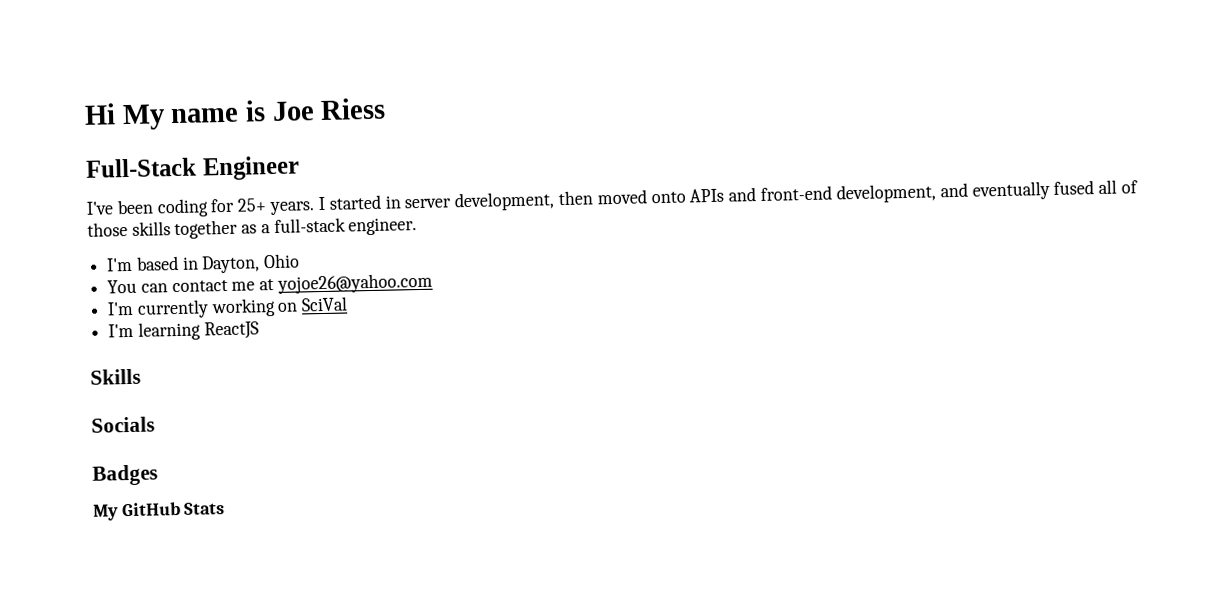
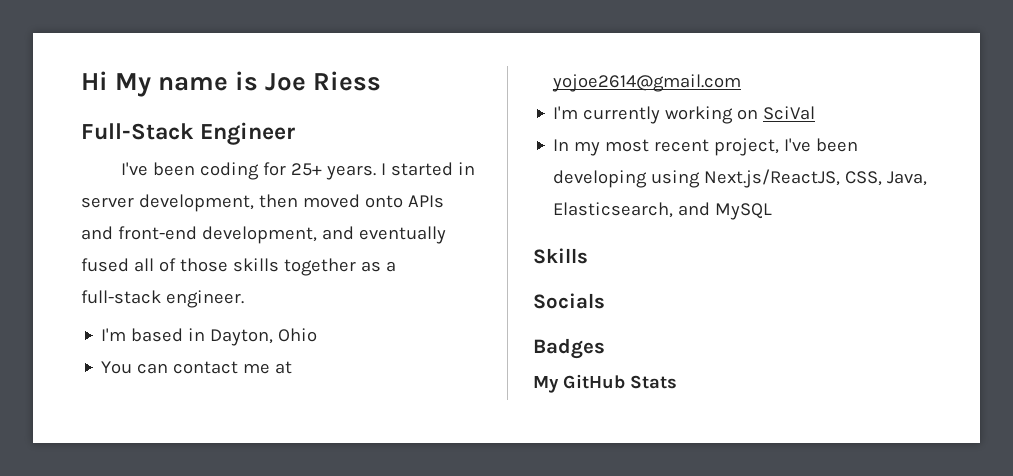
- You can contact me at yojoe26@yahoo.com
+ You can contact me at yojoe2614@gmail.com
- I'm learning ReactJS
+ In my most recent project, I've been developing using Next.js/ReactJS, CSS, Java, Elasticsearch, and MySQL

